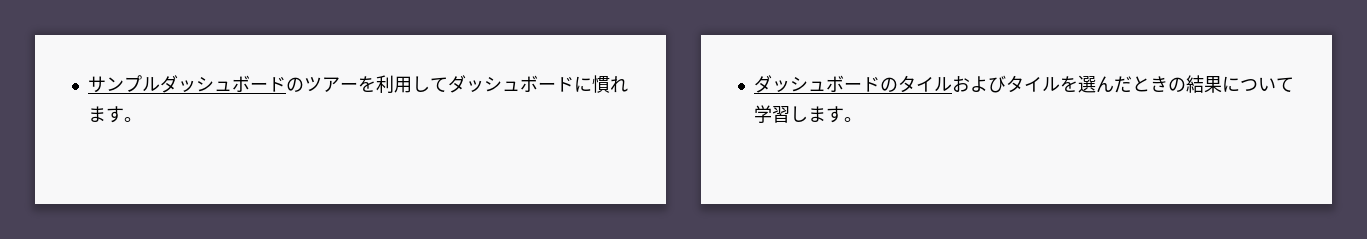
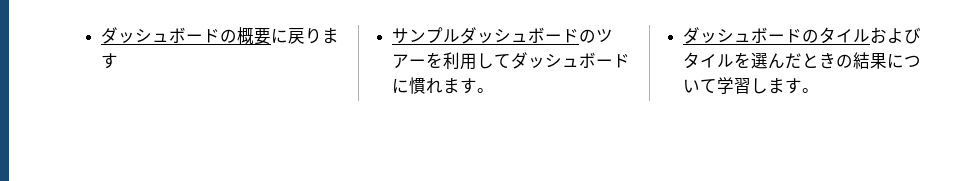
+ ダッシュボードの概要に戻ります

